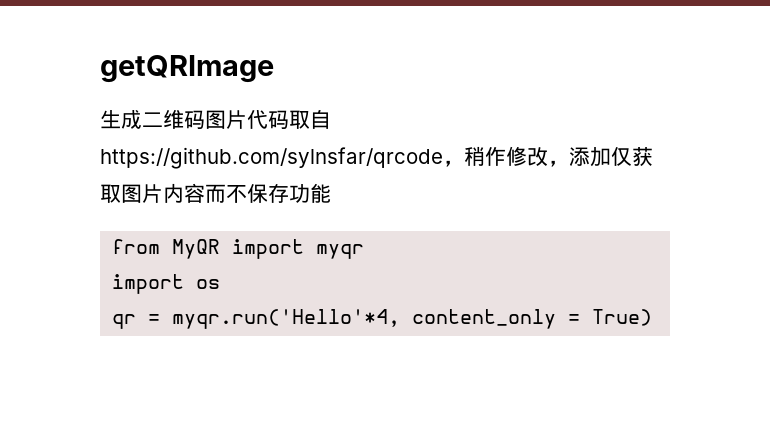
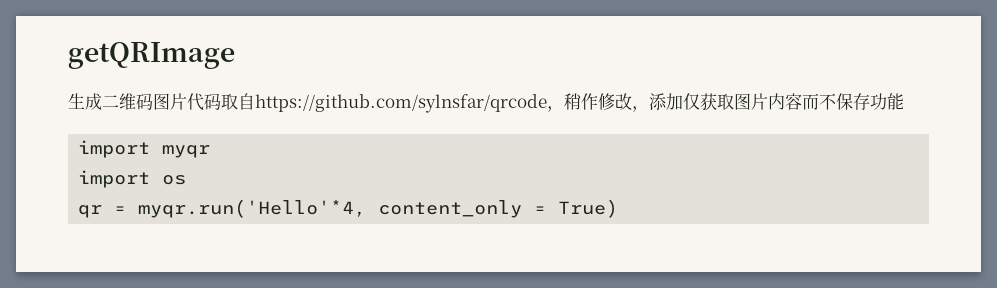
- from MyQR import myqr
+ import myqr

